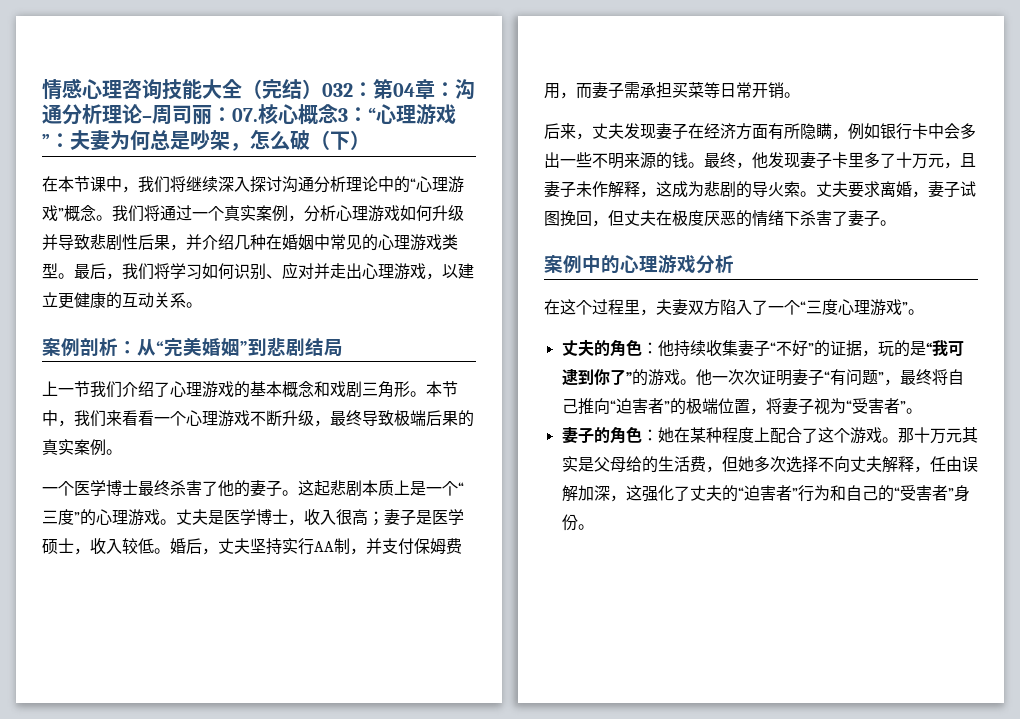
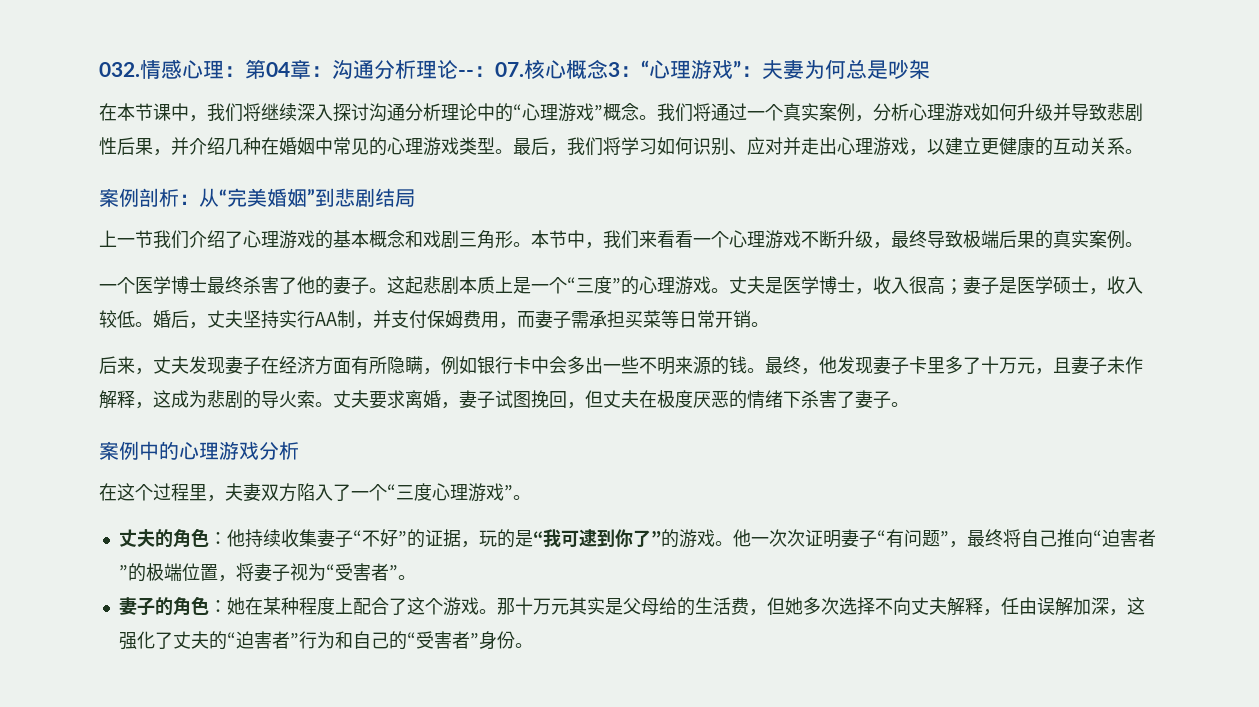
- 情感心理咨询技能大全（完结）032：第04章：沟通分析理论–周司丽：07.核心概念3：“心理游戏”：夫妻为何总是吵架，怎么破（下）
+ 032.情感心理：第04章：沟通分析理论--：07.核心概念3：“心理游戏”：夫妻为何总是吵架

